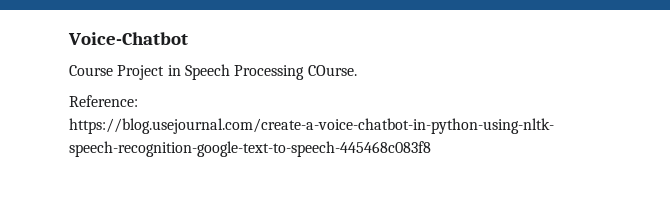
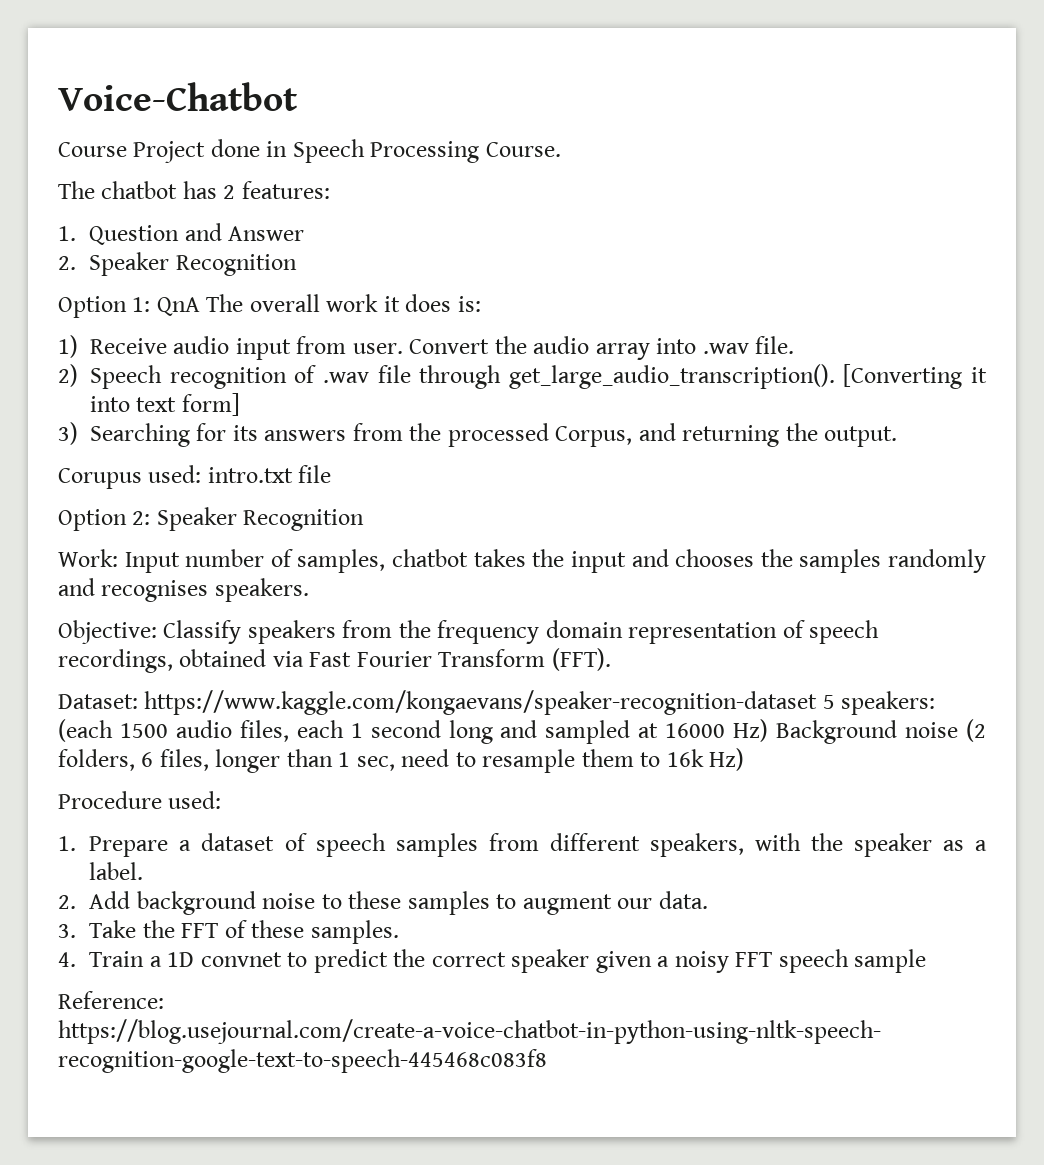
- Course Project in Speech Processing COurse.
+ Course Project done in Speech Processing Course.
+ The chatbot has 2 features:
+ 1. Question and Answer
+ 2. Speaker Recognition
+ Option 1: QnA The overall work it does is:
+ 1) Receive audio input from user. Convert the audio array into .wav file.
+ 2) Speech recognition of .wav file through get_large_audio_transcription(). [Converting it into text form]
+ 3) Searching for its answers from the processed Corpus, and returning the output.
+ Corupus used: intro.txt file
+ Option 2: Speaker Recognition
+ Work: Input number of samples, chatbot takes the input and chooses the samples randomly and recognises speakers.
+ Objective: Classify speakers from the frequency domain representation of speech recordings, obtained via Fast Fourier Transform (FFT).
+ Dataset: https://www.kaggle.com/kongaevans/speaker-recognition-dataset 5 speakers: (each 1500 audio files, each 1 second long and sampled at 16000 Hz) Background noise (2 folders, 6 files, longer than 1 sec, need to resample them to 16k Hz)
+ Procedure used:
+ 1. Prepare a dataset of speech samples from different speakers, with the speaker as a label.
+ 2. Add background noise to these samples to augment our data.
+ 3. Take the FFT of these samples.
+ 4. Train a 1D convnet to predict the correct speaker given a noisy FFT speech sample

